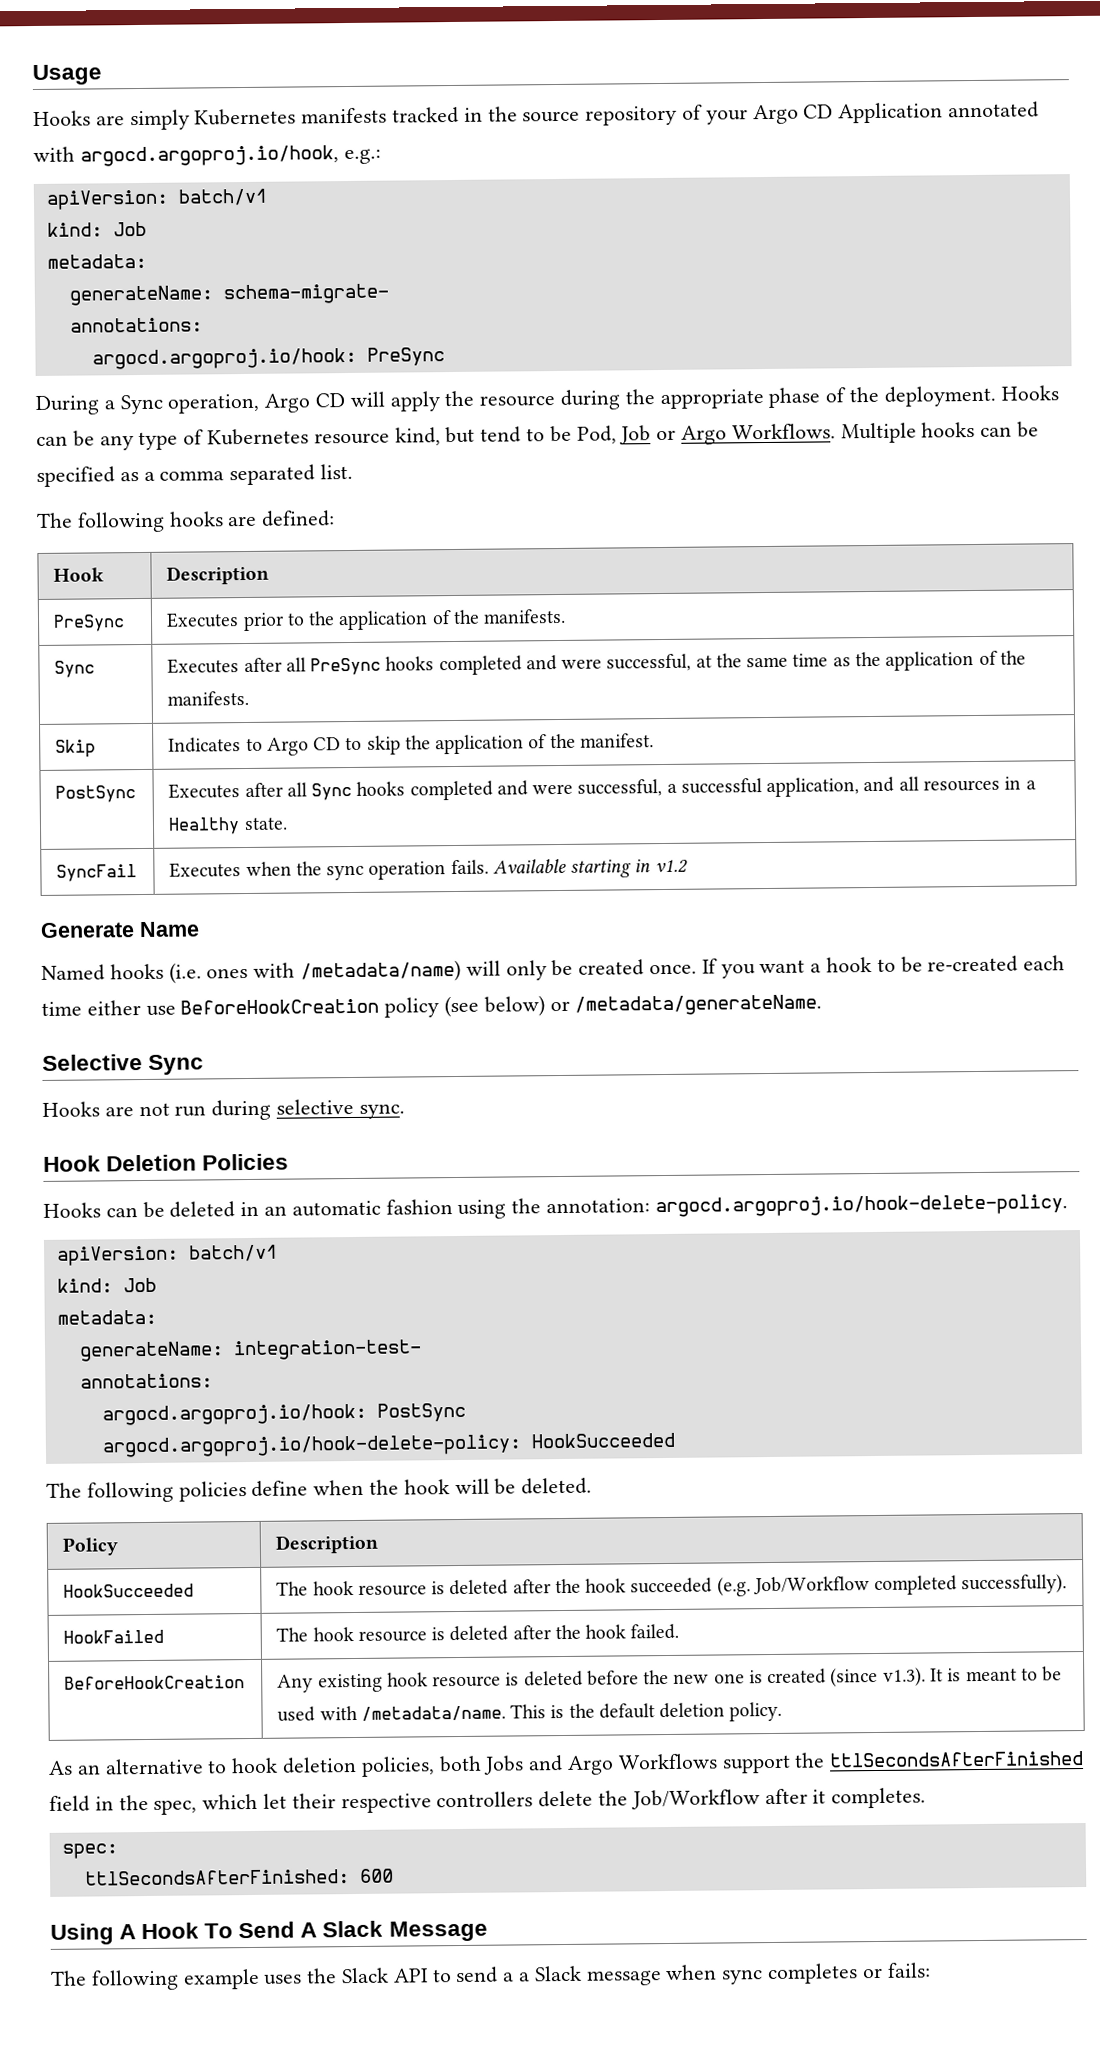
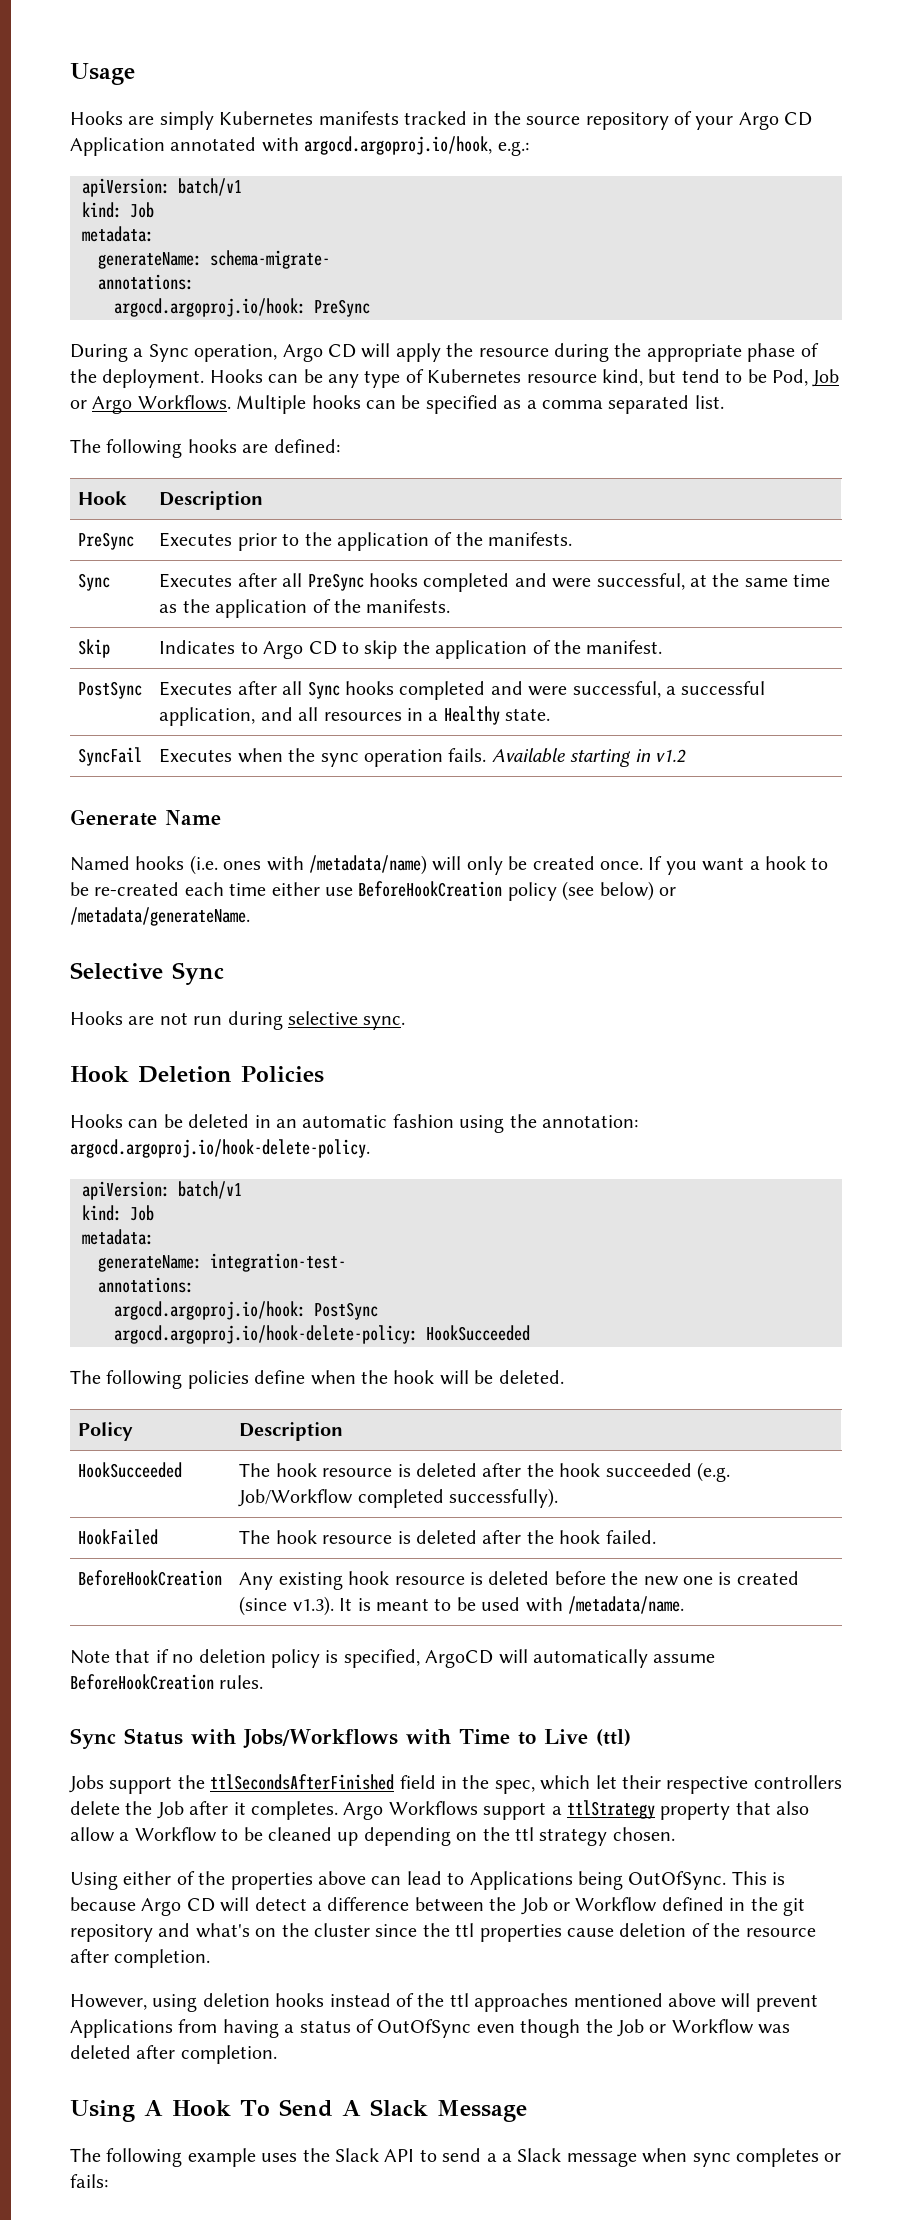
- BeforeHookCreation | Any existing hook resource is deleted before the new one is created (since v1.3). It is meant to be used with /metadata/name. This is the default deletion policy.
- As an alternative to hook deletion policies, both Jobs and Argo Workflows support the ttlSecondsAfterFinished field in the spec, which let their respective controllers delete the Job/Workflow after it completes.
- spec:
- ttlSecondsAfterFinished: 600
+ BeforeHookCreation | Any existing hook resource is deleted before the new one is created (since v1.3). It is meant to be used with /metadata/name.
+ Note that if no deletion policy is specified, ArgoCD will automatically assume BeforeHookCreation rules.
+ Sync Status with Jobs/Workflows with Time to Live (ttl)
+ Jobs support the ttlSecondsAfterFinished field in the spec, which let their respective controllers delete the Job after it completes. Argo Workflows support a ttlStrategy property that also allow a Workflow to be cleaned up depending on the ttl strategy chosen.
+ Using either of the properties above can lead to Applications being OutOfSync. This is because Argo CD will detect a difference between the Job or Workflow defined in the git repository and what's on the cluster since the ttl properties cause deletion of the resource after completion.
+ However, using deletion hooks instead of the ttl approaches mentioned above will prevent Applications from having a status of OutOfSync even though the Job or Workflow was deleted after completion.

